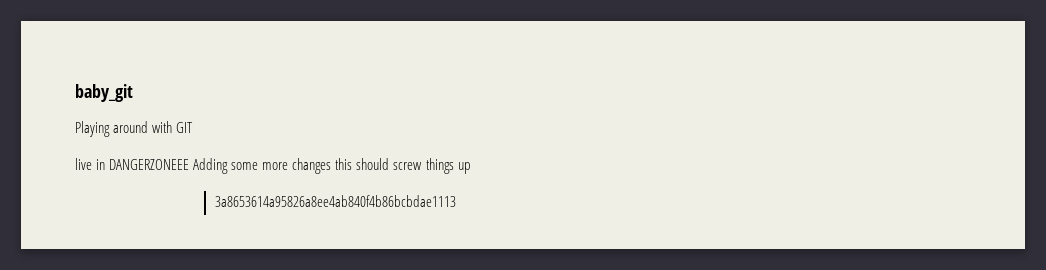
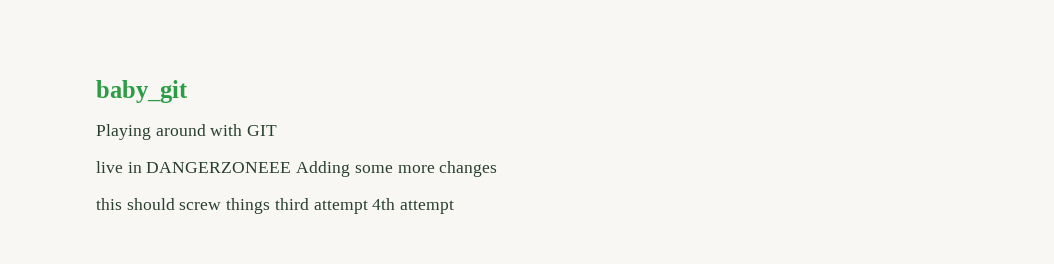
- live in DANGERZONEEE Adding some more changes this should screw things up
- 3a8653614a95826a8ee4ab840f4b86bcbdae1113
+ live in DANGERZONEEE Adding some more changes
+ this should screw things third attempt 4th attempt

